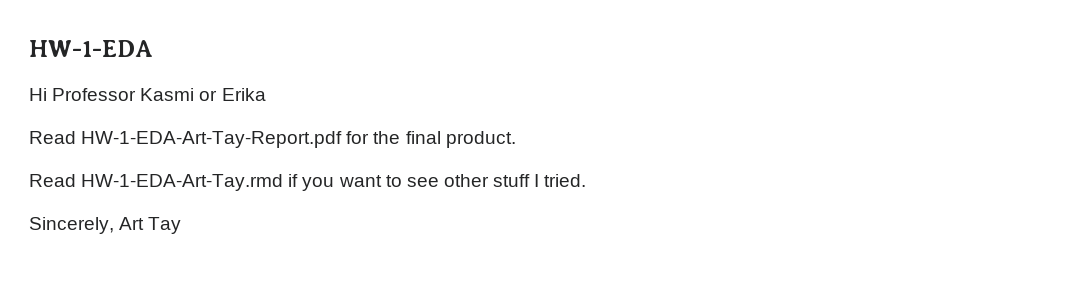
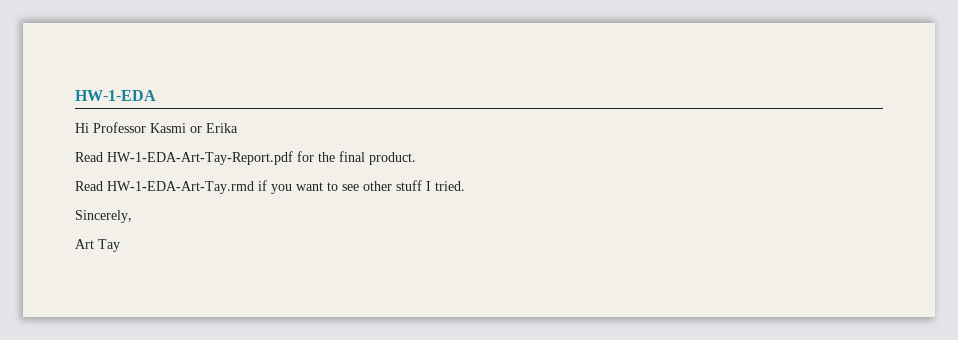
- Sincerely, Art Tay
+ Sincerely,
+ Art Tay

